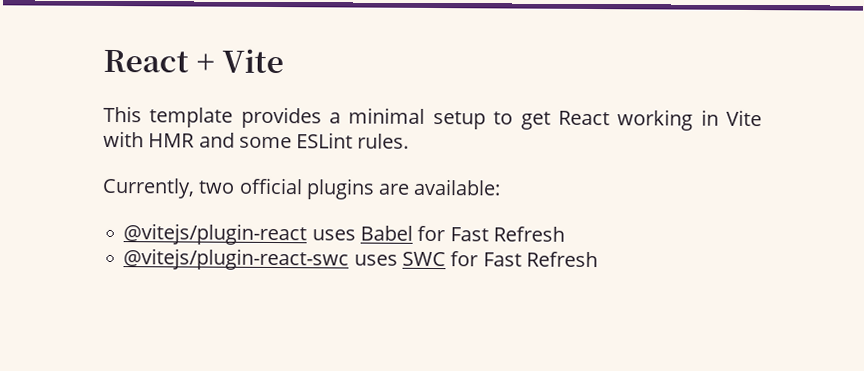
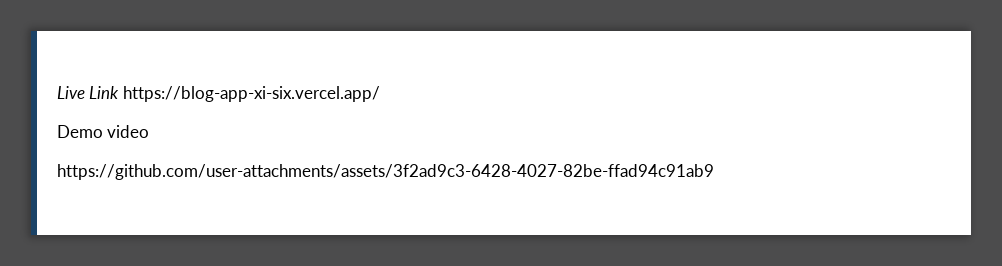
- React + Vite
- This template provides a minimal setup to get React working in Vite with HMR and some ESLint rules.
- Currently, two official plugins are available:
- @vitejs/plugin-react uses Babel for Fast Refresh
- @vitejs/plugin-react-swc uses SWC for Fast Refresh
+ Live Link https://blog-app-xi-six.vercel.app/
+ Demo video
+ https://github.com/user-attachments/assets/3f2ad9c3-6428-4027-82be-ffad94c91ab9

